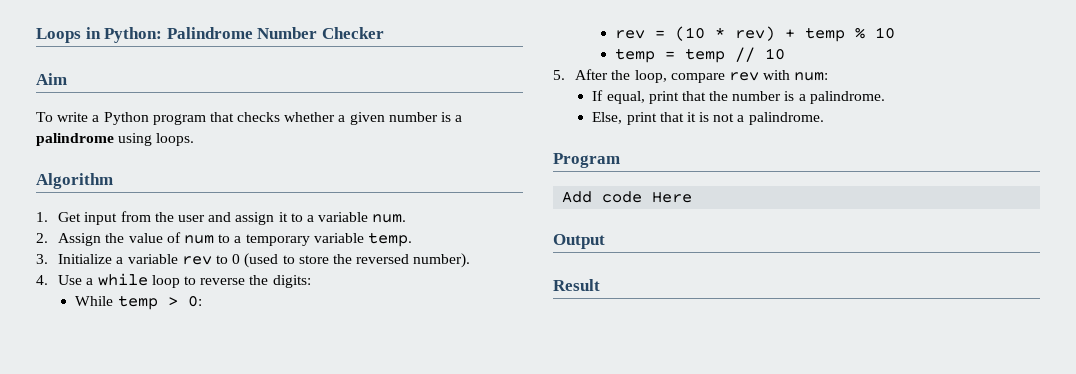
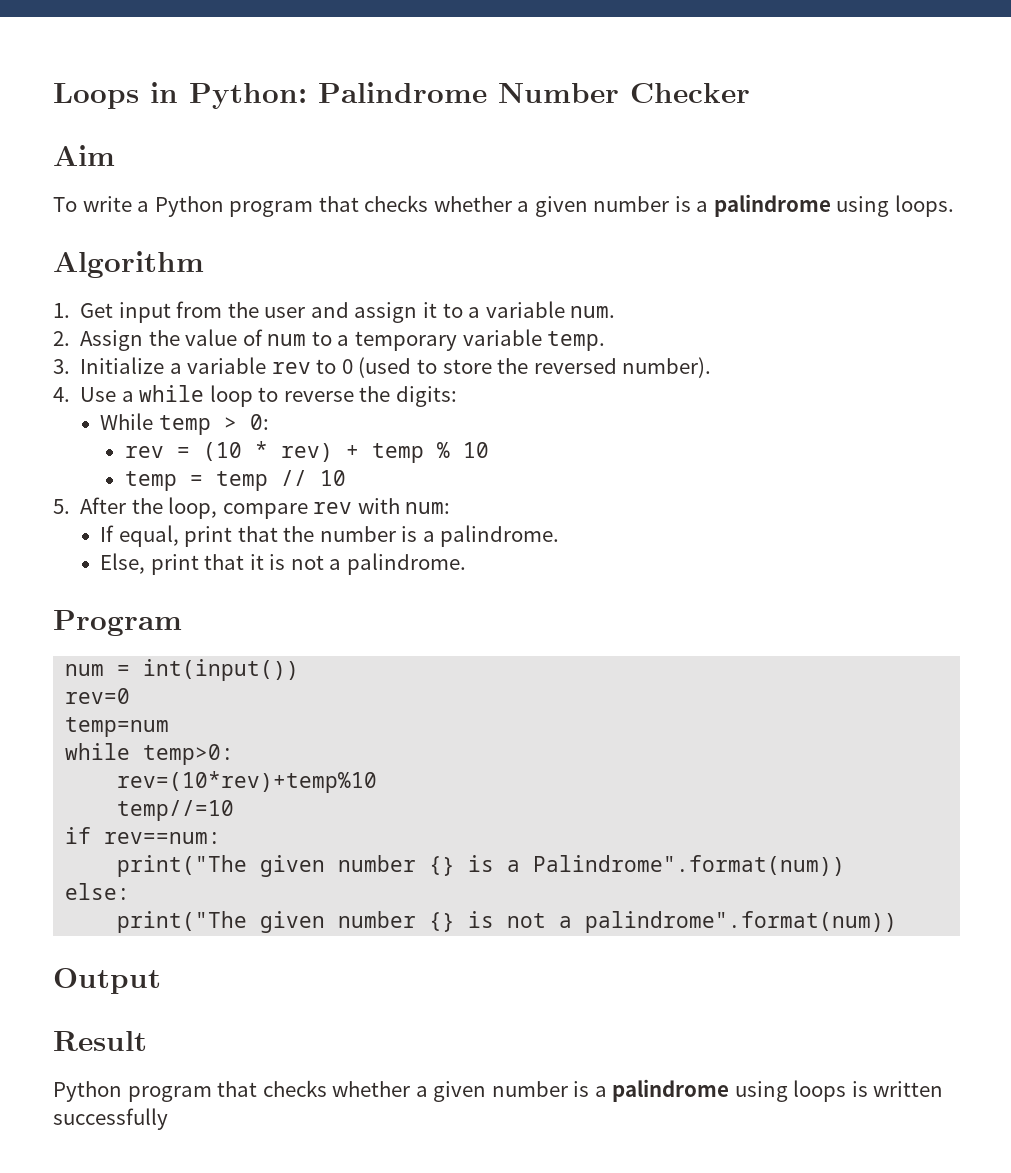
- Add code Here
+ num = int(input())
+ rev=0
+ temp=num
+ while temp>0:
+ rev=(10*rev)+temp%10
+ temp//=10
+ if rev==num:
+ print("The given number {} is a Palindrome".format(num))
+ else:
+ print("The given number {} is not a palindrome".format(num))
  Output
  Result
+ Python program that checks whether a given number is a palindrome using loops is written successfully

